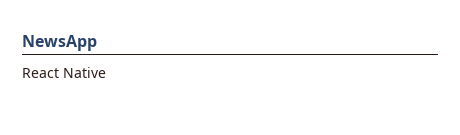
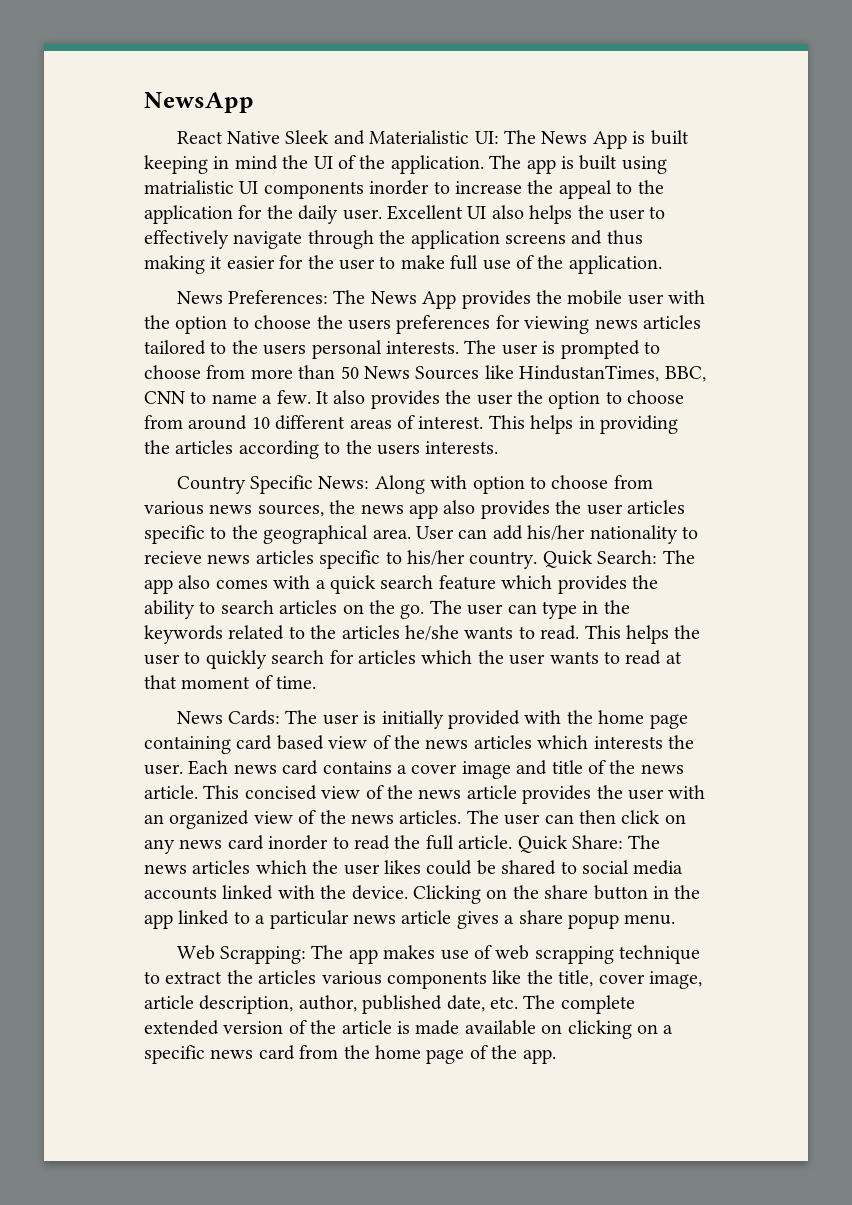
- React Native
+ React Native Sleek and Materialistic UI: The News App is built keeping in mind the UI of the application. The app is built using matrialistic UI components inorder to increase the appeal to the application for the daily user. Excellent UI also helps the user to effectively navigate through the application screens and thus making it easier for the user to make full use of the application.
+ News Preferences: The News App provides the mobile user with the option to choose the users preferences for viewing news articles tailored to the users personal interests. The user is prompted to choose from more than 50 News Sources like HindustanTimes, BBC, CNN to name a few. It also provides the user the option to choose from around 10 different areas of interest. This helps in providing the articles according to the users interests.
+ Country Specific News: Along with option to choose from various news sources, the news app also provides the user articles specific to the geographical area. User can add his/her nationality to recieve news articles specific to his/her country. Quick Search: The app also comes with a quick search feature which provides the ability to search articles on the go. The user can type in the keywords related to the articles he/she wants to read. This helps the user to quickly search for articles which the user wants to read at that moment of time.
+ News Cards: The user is initially provided with the home page containing card based view of the news articles which interests the user. Each news card contains a cover image and title of the news article. This concised view of the news article provides the user with an organized view of the news articles. The user can then click on any news card inorder to read the full article. Quick Share: The news articles which the user likes could be shared to social media accounts linked with the device. Clicking on the share button in the app linked to a particular news article gives a share popup menu.
+ Web Scrapping: The app makes use of web scrapping technique to extract the articles various components like the title, cover image, article description, author, published date, etc. The complete extended version of the article is made available on clicking on a specific news card from the home page of the app.

